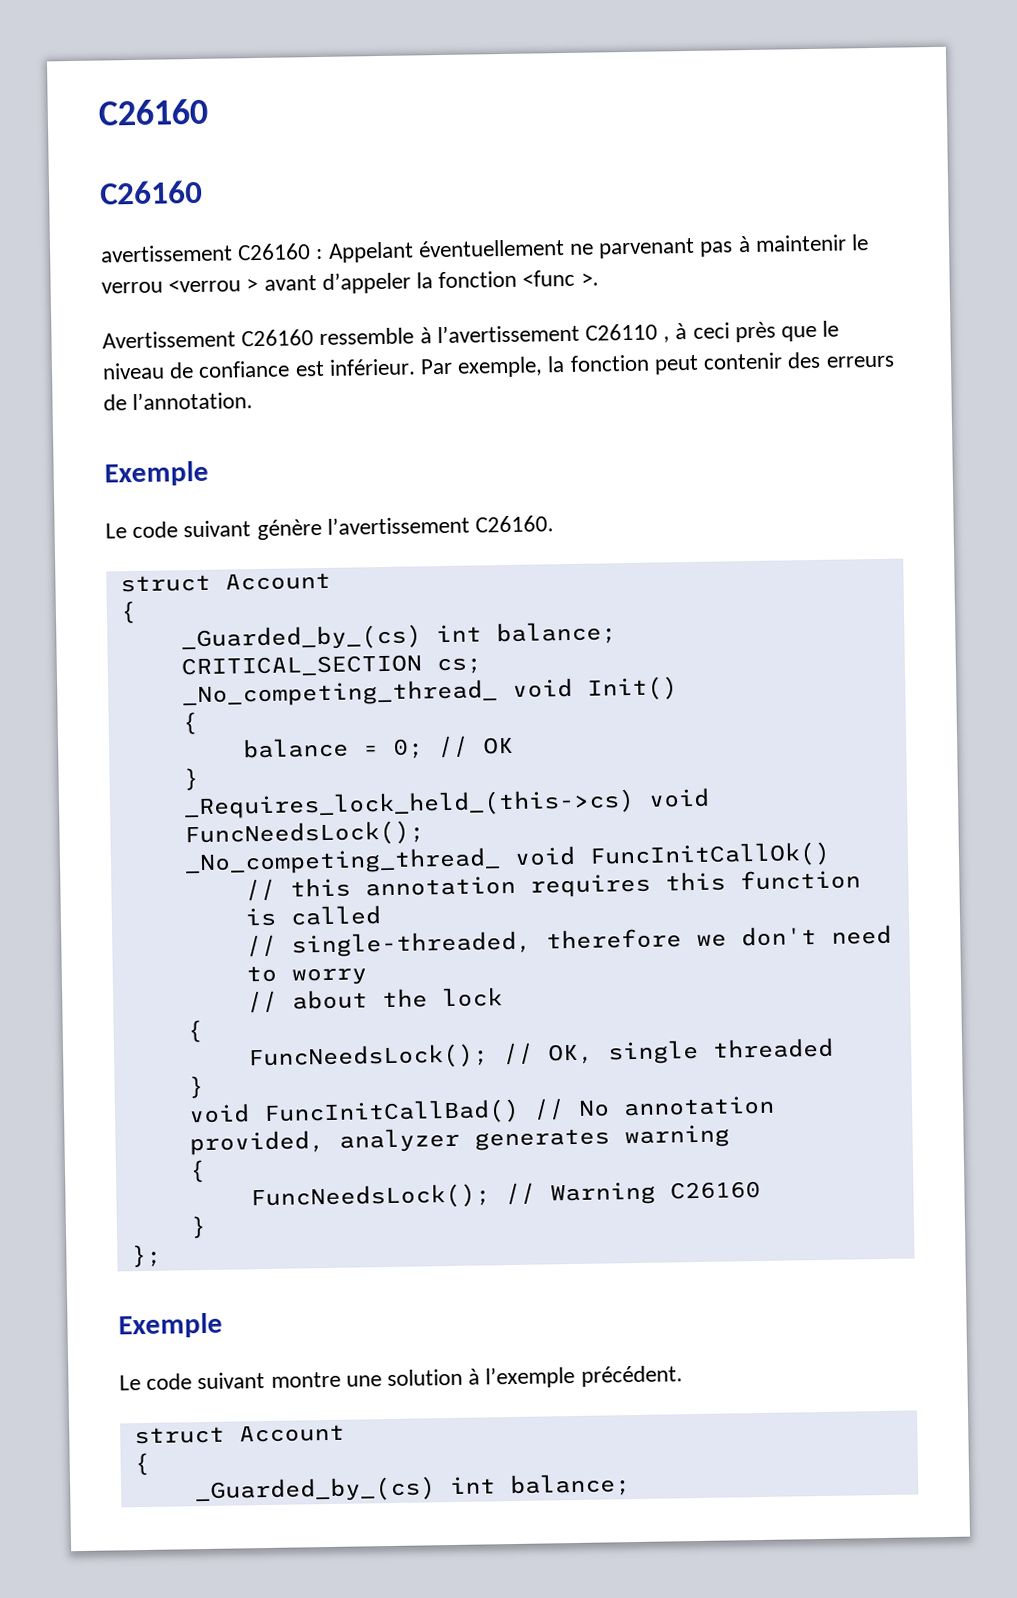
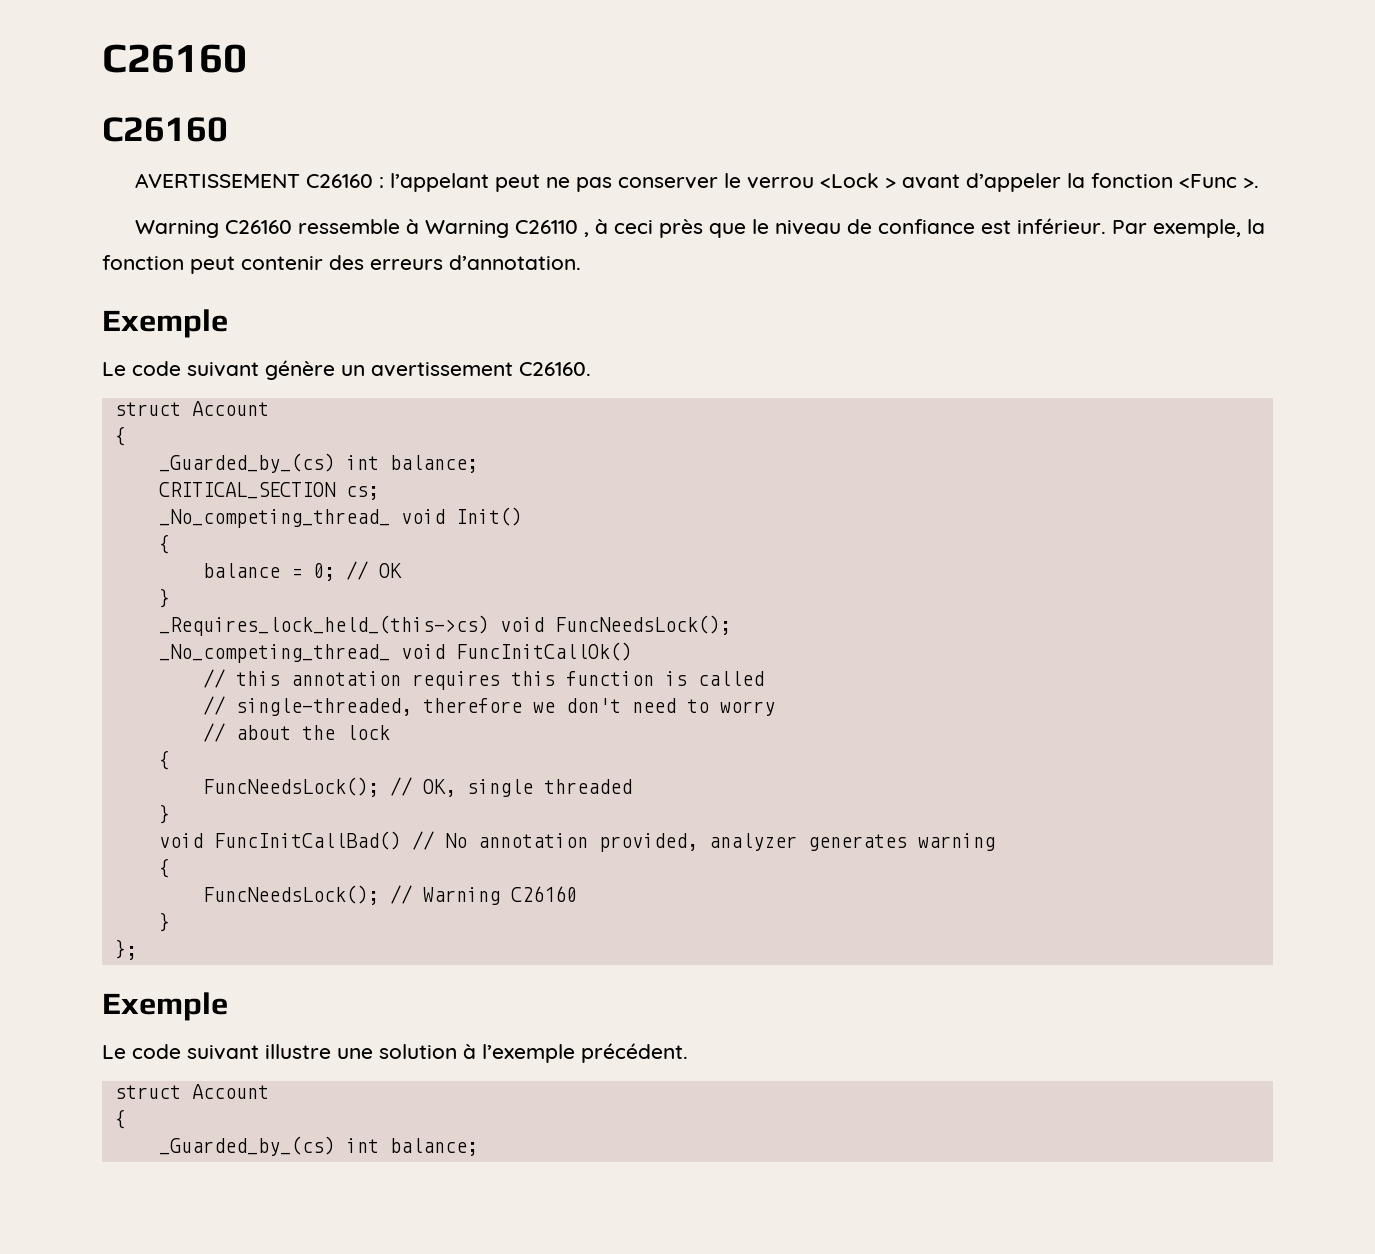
- avertissement C26160 : Appelant éventuellement ne parvenant pas à maintenir le verrou <verrou > avant d’appeler la fonction <func >.
+ AVERTISSEMENT C26160 : l’appelant peut ne pas conserver le verrou <Lock > avant d’appeler la fonction <Func >.
- Avertissement C26160 ressemble à l’avertissement C26110 , à ceci près que le niveau de confiance est inférieur.
+ Warning C26160 ressemble à Warning C26110 , à ceci près que le niveau de confiance est inférieur.
- Par exemple, la fonction peut contenir des erreurs de l’annotation.
+ Par exemple, la fonction peut contenir des erreurs d’annotation.
- Le code suivant génère l’avertissement C26160.
+ Le code suivant génère un avertissement C26160.
- Le code suivant montre une solution à l’exemple précédent.
+ Le code suivant illustre une solution à l’exemple précédent.

